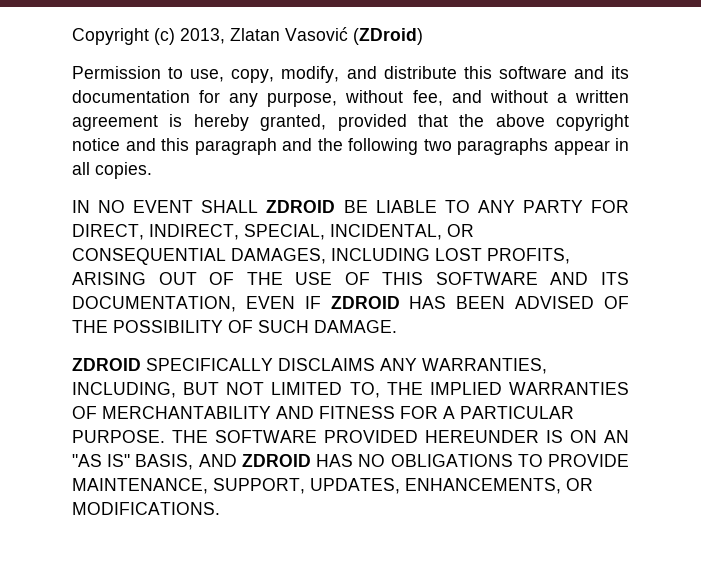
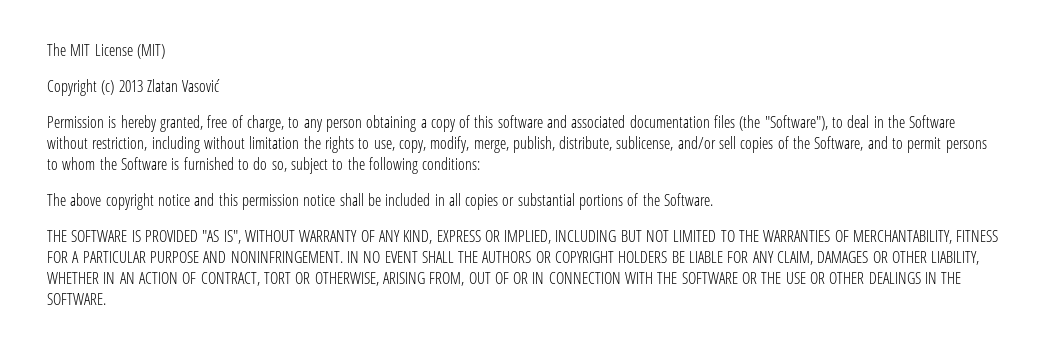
+ The MIT License (MIT)
- Copyright (c) 2013, Zlatan Vasović (ZDroid)
+ Copyright (c) 2013 Zlatan Vasović
- Permission to use, copy, modify, and distribute this software and its documentation for any purpose, without fee, and without a written agreement is hereby granted, provided that the above copyright notice and this paragraph and the following two paragraphs appear in all copies.
- IN NO EVENT SHALL ZDROID BE LIABLE TO ANY PARTY FOR DIRECT, INDIRECT, SPECIAL, INCIDENTAL, OR CONSEQUENTIAL DAMAGES, INCLUDING LOST PROFITS, ARISING OUT OF THE USE OF THIS SOFTWARE AND ITS DOCUMENTATION, EVEN IF ZDROID HAS BEEN ADVISED OF THE POSSIBILITY OF SUCH DAMAGE.
- ZDROID SPECIFICALLY DISCLAIMS ANY WARRANTIES, INCLUDING, BUT NOT LIMITED TO, THE IMPLIED WARRANTIES OF MERCHANTABILITY AND FITNESS FOR A PARTICULAR PURPOSE. THE SOFTWARE PROVIDED HEREUNDER IS ON AN "AS IS" BASIS, AND ZDROID HAS NO OBLIGATIONS TO PROVIDE MAINTENANCE, SUPPORT, UPDATES, ENHANCEMENTS, OR MODIFICATIONS.
+ Permission is hereby granted, free of charge, to any person obtaining a copy of this software and associated documentation files (the "Software"), to deal in the Software without restriction, including without limitation the rights to use, copy, modify, merge, publish, distribute, sublicense, and/or sell copies of the Software, and to permit persons to whom the Software is furnished to do so, subject to the following conditions:
+ The above copyright notice and this permission notice shall be included in all copies or substantial portions of the Software.
+ THE SOFTWARE IS PROVIDED "AS IS", WITHOUT WARRANTY OF ANY KIND, EXPRESS OR IMPLIED, INCLUDING BUT NOT LIMITED TO THE WARRANTIES OF MERCHANTABILITY, FITNESS FOR A PARTICULAR PURPOSE AND NONINFRINGEMENT. IN NO EVENT SHALL THE AUTHORS OR COPYRIGHT HOLDERS BE LIABLE FOR ANY CLAIM, DAMAGES OR OTHER LIABILITY, WHETHER IN AN ACTION OF CONTRACT, TORT OR OTHERWISE, ARISING FROM, OUT OF OR IN CONNECTION WITH THE SOFTWARE OR THE USE OR OTHER DEALINGS IN THE SOFTWARE.

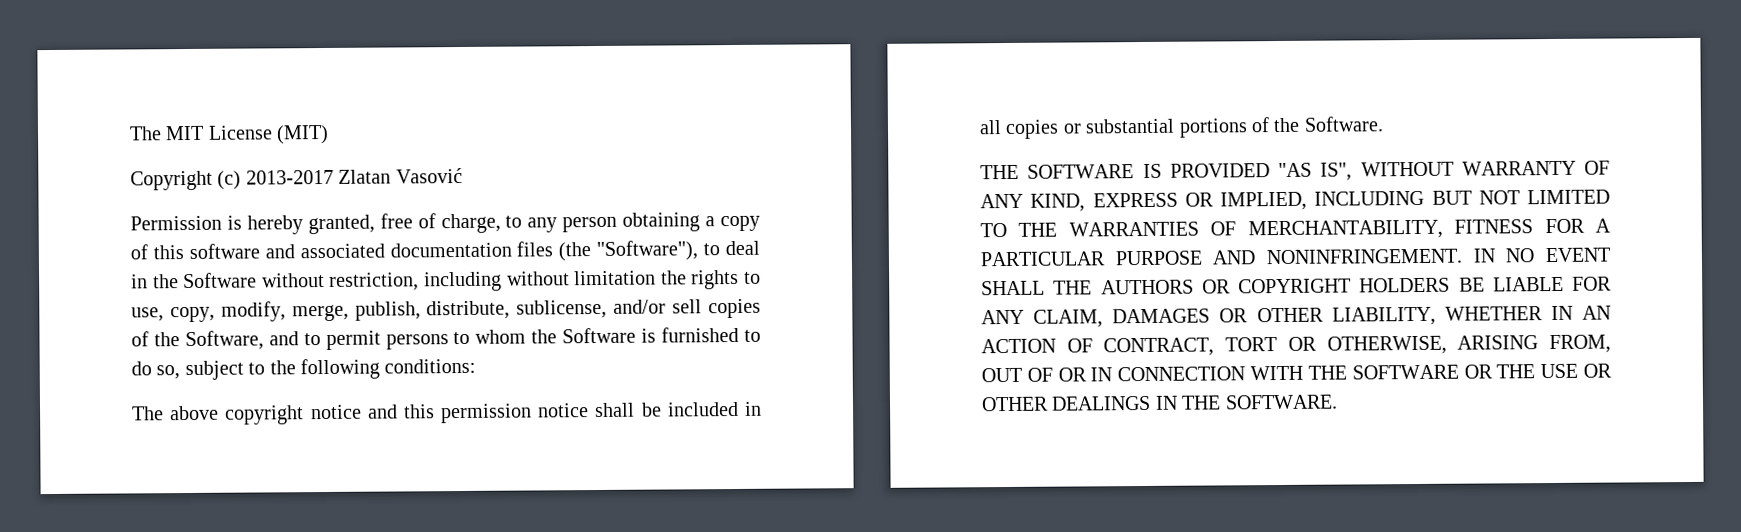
- Copyright (c) 2013 Zlatan Vasović
+ Copyright (c) 2013-2017 Zlatan Vasović

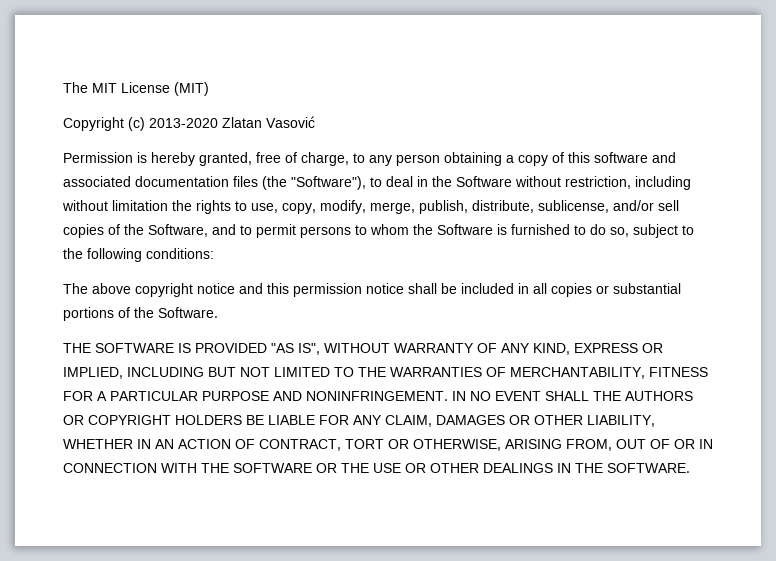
- Copyright (c) 2013-2017 Zlatan Vasović
+ Copyright (c) 2013-2020 Zlatan Vasović

